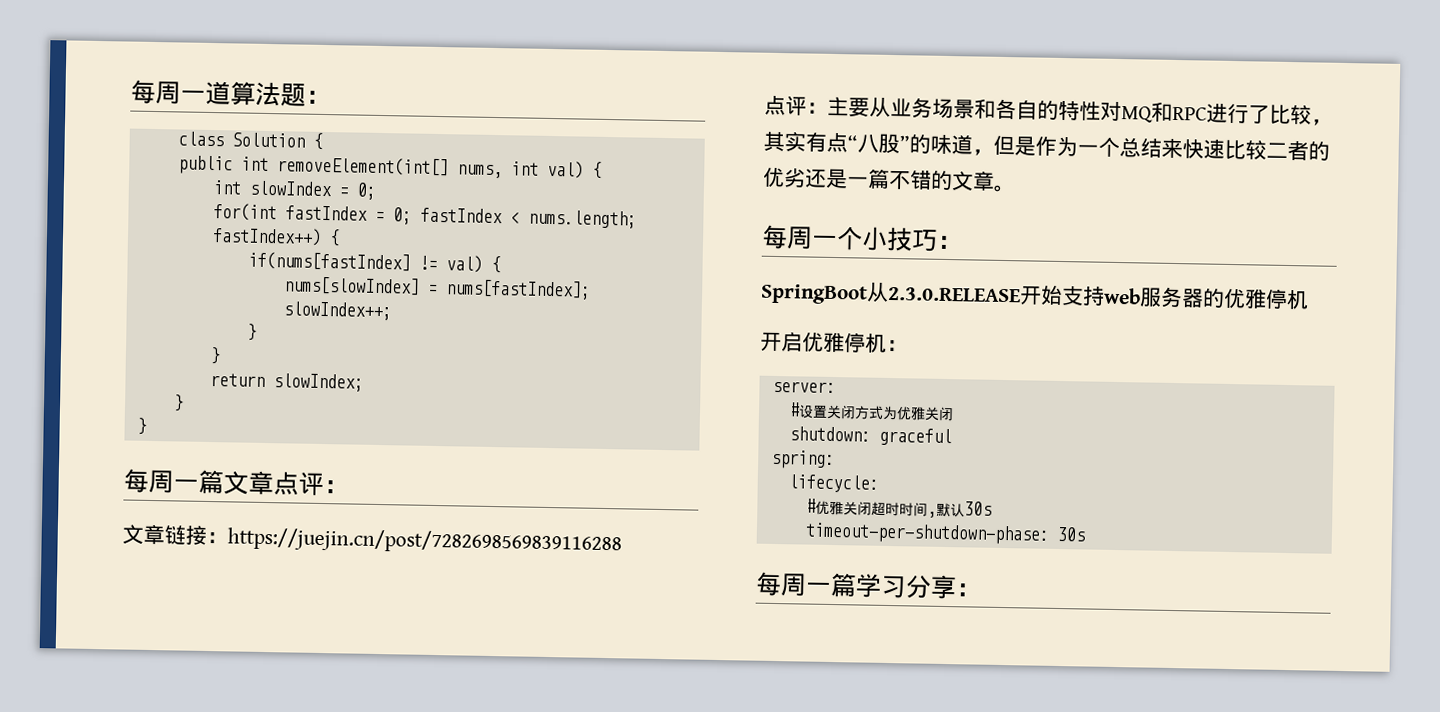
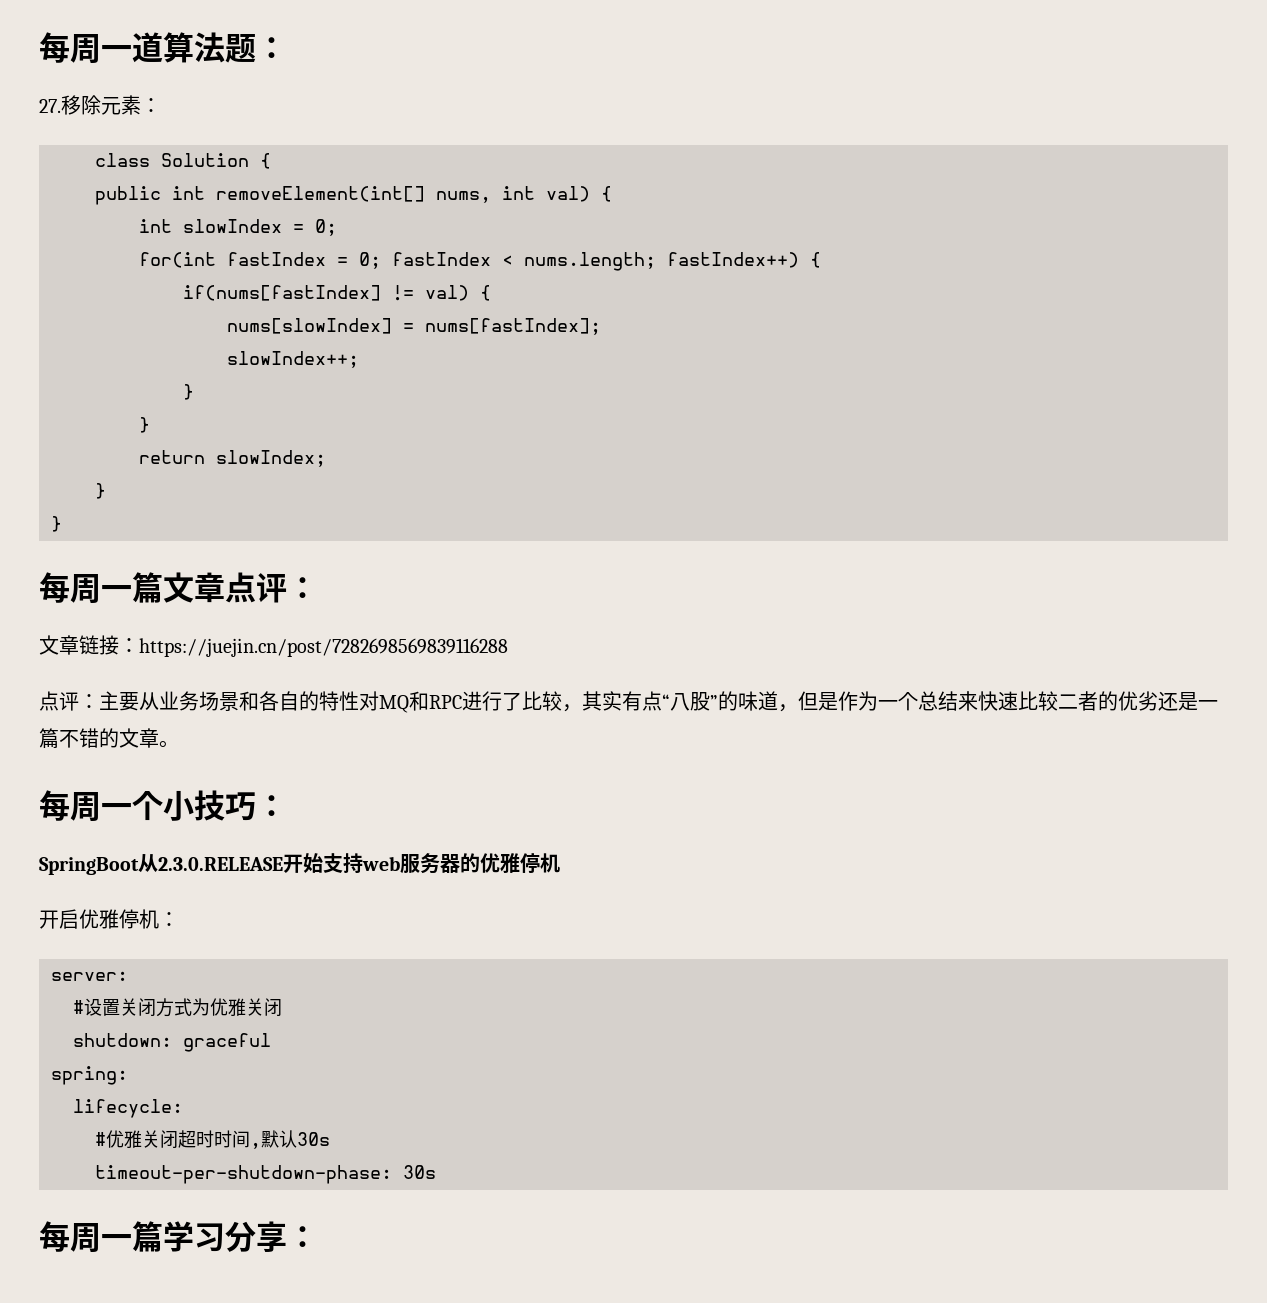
+ 27.移除元素：

